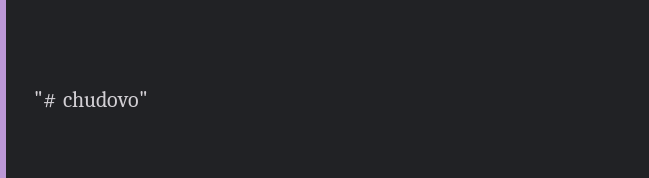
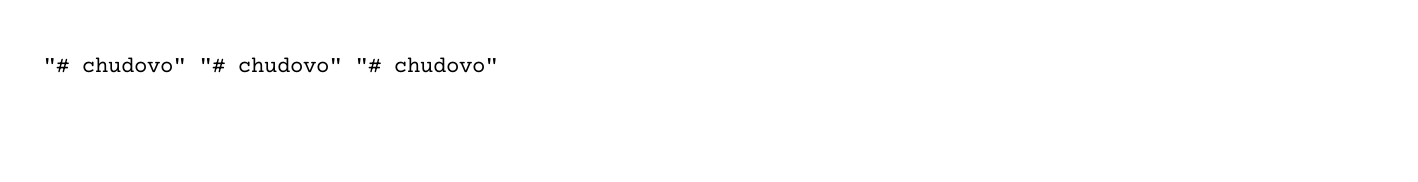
- "# chudovo"
+ "# chudovo" "# chudovo" "# chudovo"

